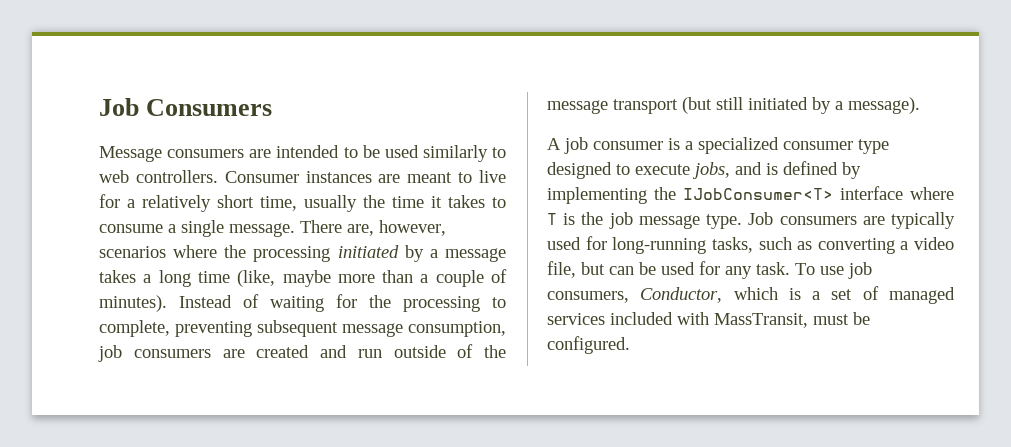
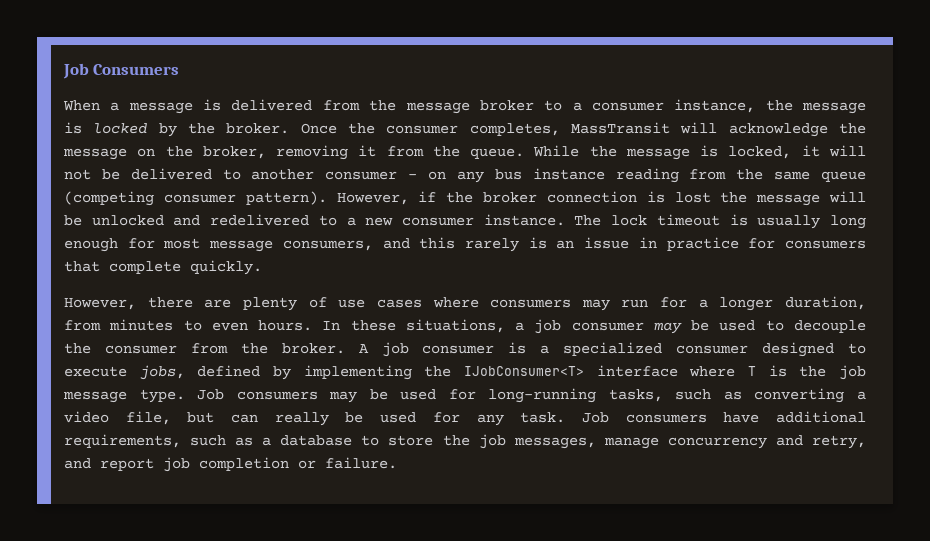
- Message consumers are intended to be used similarly to web controllers. Consumer instances are meant to live for a relatively short time, usually the time it takes to consume a single message. There are, however, scenarios where the processing initiated by a message takes a long time (like, maybe more than a couple of minutes). Instead of waiting for the processing to complete, preventing subsequent message consumption, job consumers are created and run outside of the message transport (but still initiated by a message).
- A job consumer is a specialized consumer type designed to execute jobs, and is defined by implementing the IJobConsumer<T> interface where T is the job message type.
+ When a message is delivered from the message broker to a consumer instance, the message is locked by the broker. Once the consumer completes, MassTransit will acknowledge the message on the broker, removing it from the queue. While the message is locked, it will not be delivered to another consumer – on any bus instance reading from the same queue (competing consumer pattern). However, if the broker connection is lost the message will be unlocked and redelivered to a new consumer instance. The lock timeout is usually long enough for most message consumers, and this rarely is an issue in practice for consumers that complete quickly.
+ However, there are plenty of use cases where consumers may run for a longer duration, from minutes to even hours. In these situations, a job consumer may be used to decouple the consumer from the broker. A job consumer is a specialized consumer designed to execute jobs, defined by implementing the IJobConsumer<T> interface where T is the job message type.
- Job consumers are typically used for long-running tasks, such as converting a video file, but can be used for any task.
+ Job consumers may be used for long-running tasks, such as converting a video file, but can really be used for any task.
- To use job consumers, Conductor, which is a set of managed services included with MassTransit, must be configured.
+ Job consumers have additional requirements, such as a database to store the job messages, manage concurrency and retry, and report job completion or failure.

